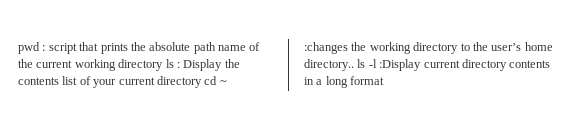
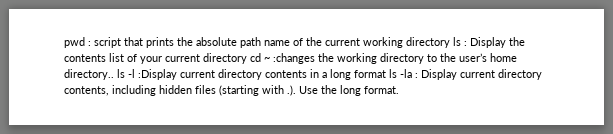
- pwd : script that prints the absolute path name of the current working directory ls : Display the contents list of your current directory cd ~ :changes the working directory to the user’s home directory.. ls -l :Display current directory contents in a long format
+ pwd : script that prints the absolute path name of the current working directory ls : Display the contents list of your current directory cd ~ :changes the working directory to the user’s home directory.. ls -l :Display current directory contents in a long format ls -la : Display current directory contents, including hidden files (starting with .). Use the long format.

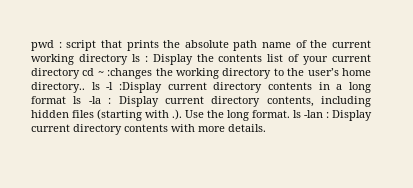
- Display current directory contents, including hidden files (starting with .). Use the long format.
+ Display current directory contents, including hidden files (starting with .). Use the long format. ls -lan : Display current directory contents with more details.

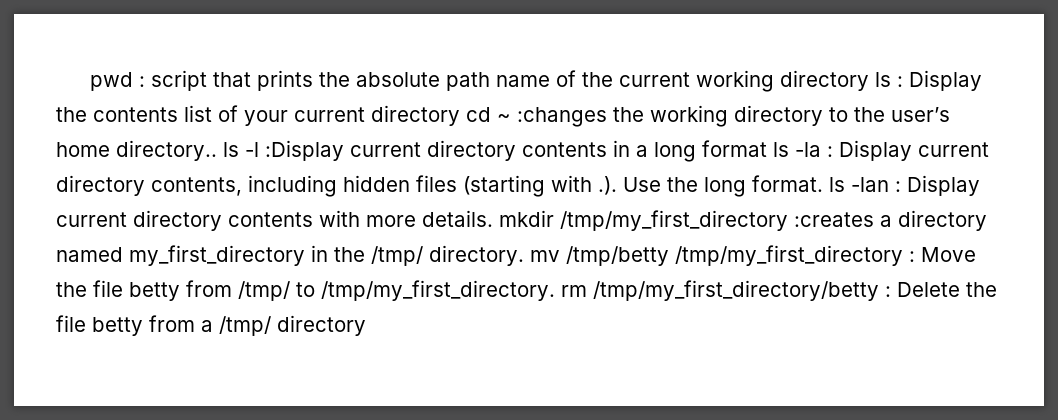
- Display current directory contents with more details.
+ Display current directory contents with more details. mkdir /tmp/my_first_directory :creates a directory named my_first_directory in the /tmp/ directory. mv /tmp/betty /tmp/my_first_directory : Move the file betty from /tmp/ to /tmp/my_first_directory. rm /tmp/my_first_directory/betty : Delete the file betty from a /tmp/ directory

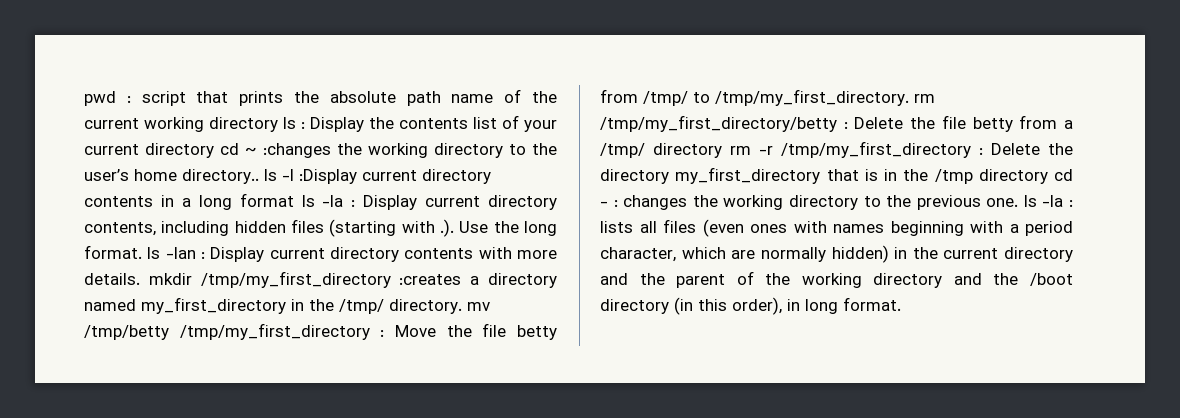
- Delete the file betty from a /tmp/ directory
+ Delete the file betty from a /tmp/ directory rm -r /tmp/my_first_directory : Delete the directory my_first_directory that is in the /tmp directory cd - : changes the working directory to the previous one. ls -la : lists all files (even ones with names beginning with a period character, which are normally hidden) in the current directory and the parent of the working directory and the /boot directory (in this order), in long format.

